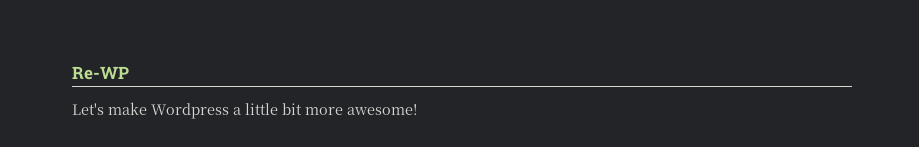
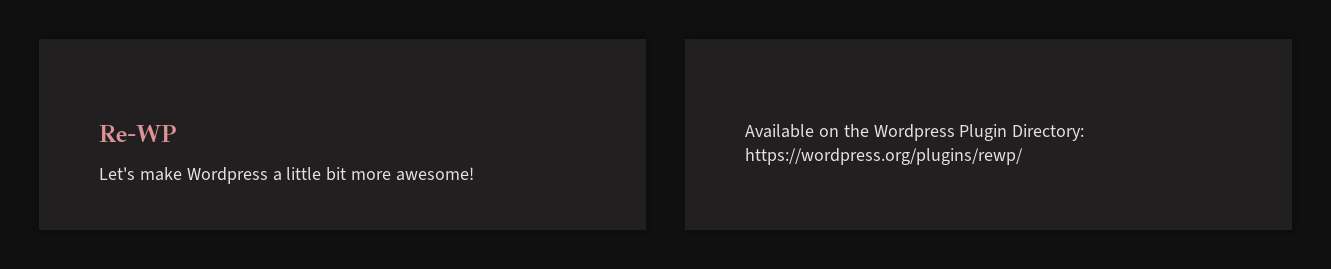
+ Available on the Wordpress Plugin Directory: https://wordpress.org/plugins/rewp/

